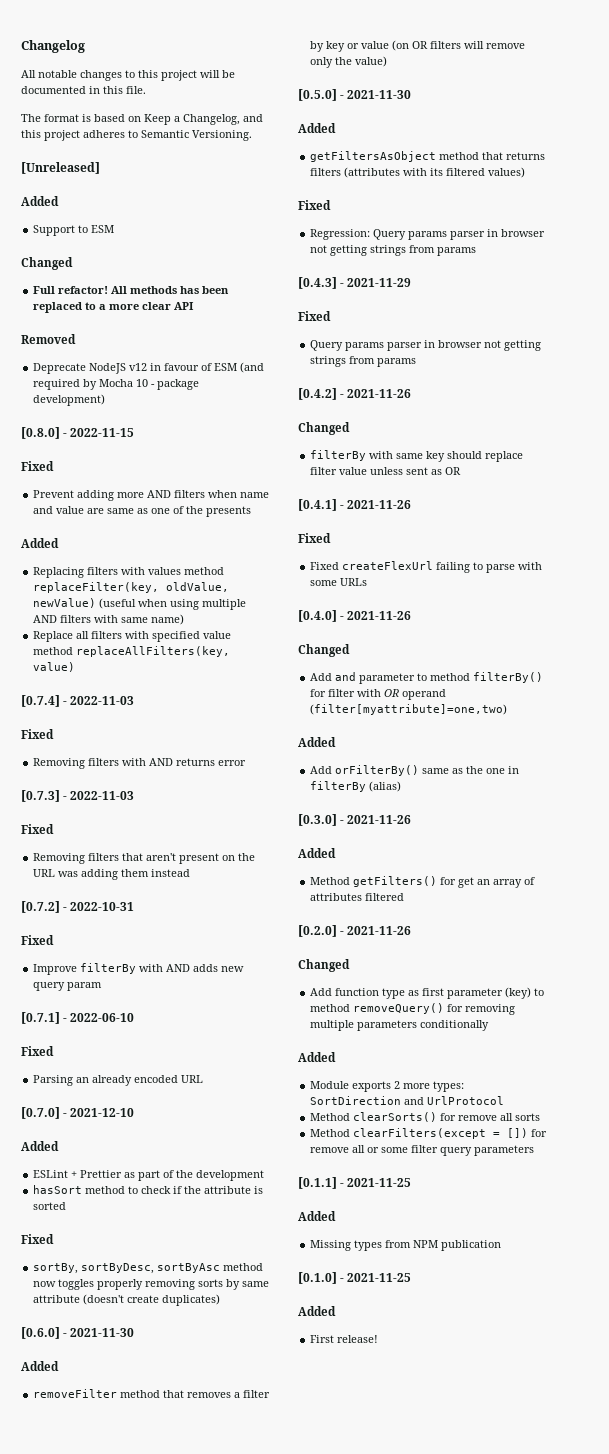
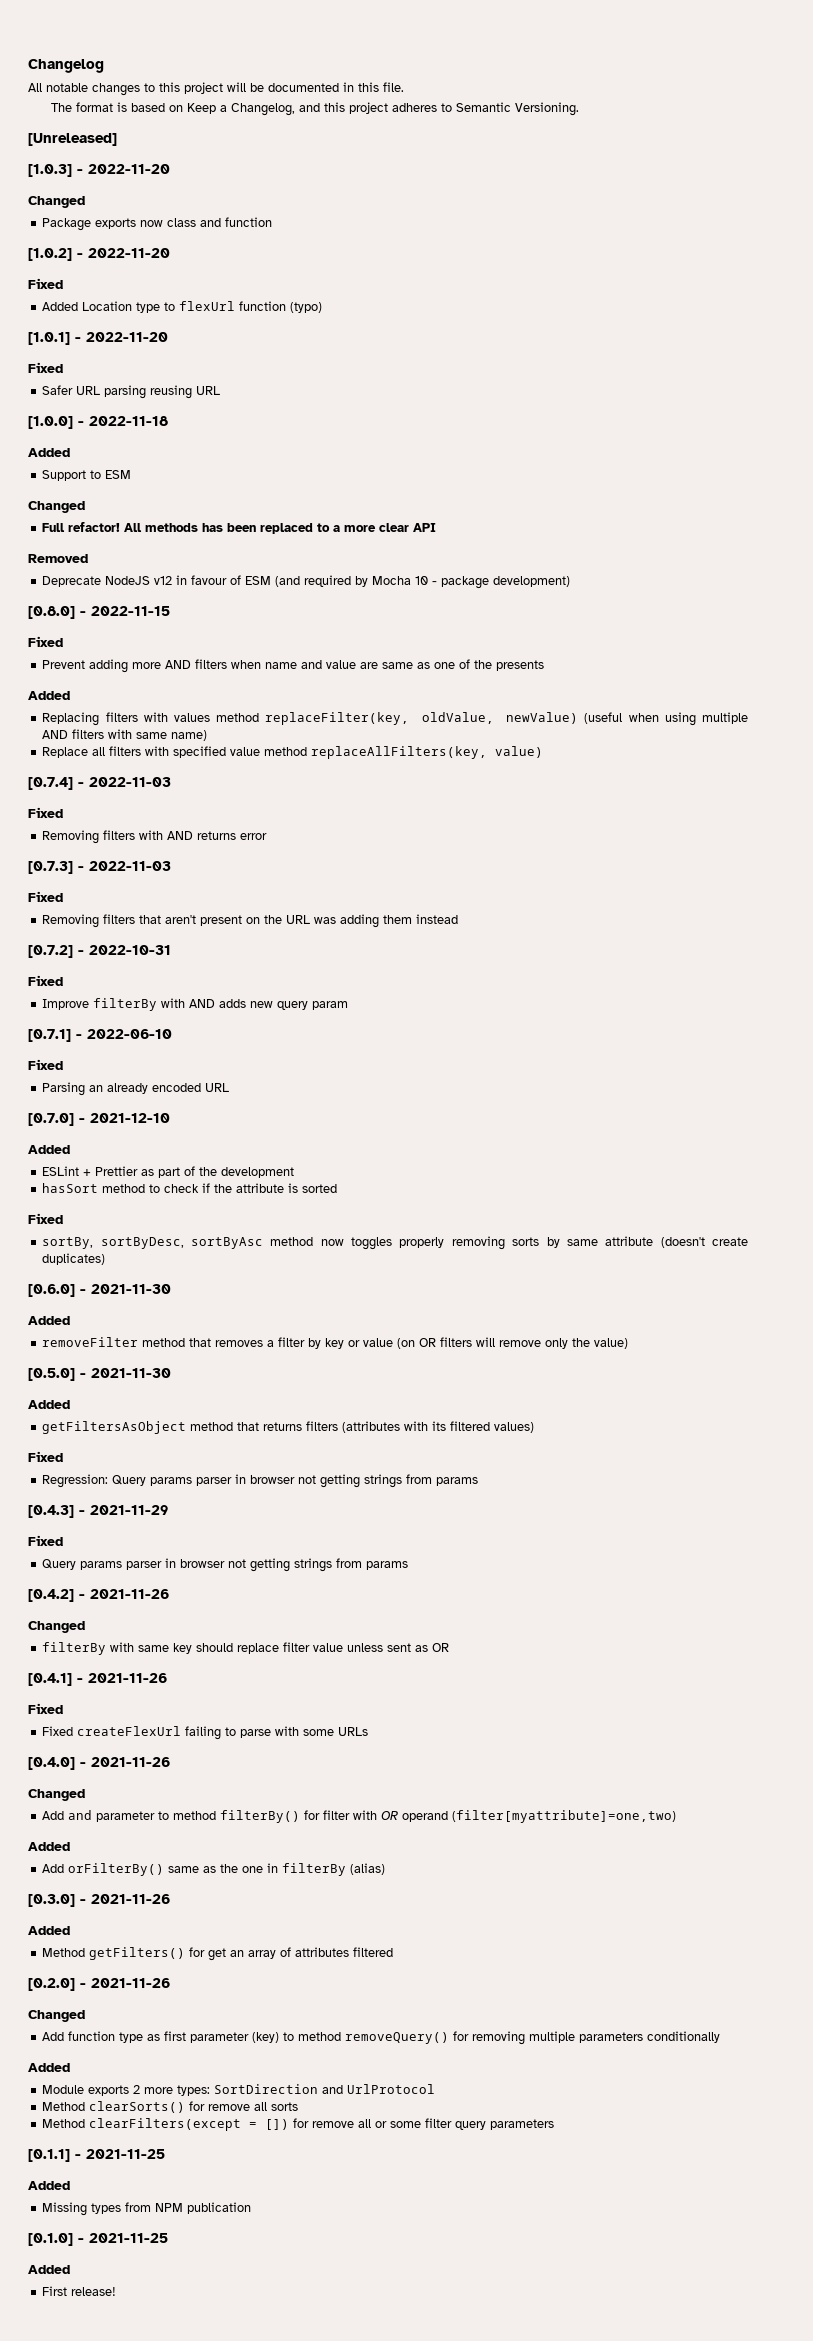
+ [1.0.3] - 2022-11-20
+ Changed
+ Package exports now class and function
+ [1.0.2] - 2022-11-20
+ Fixed
+ Added Location type to flexUrl function (typo)
+ [1.0.1] - 2022-11-20
+ Fixed
+ Safer URL parsing reusing URL
+ [1.0.0] - 2022-11-18

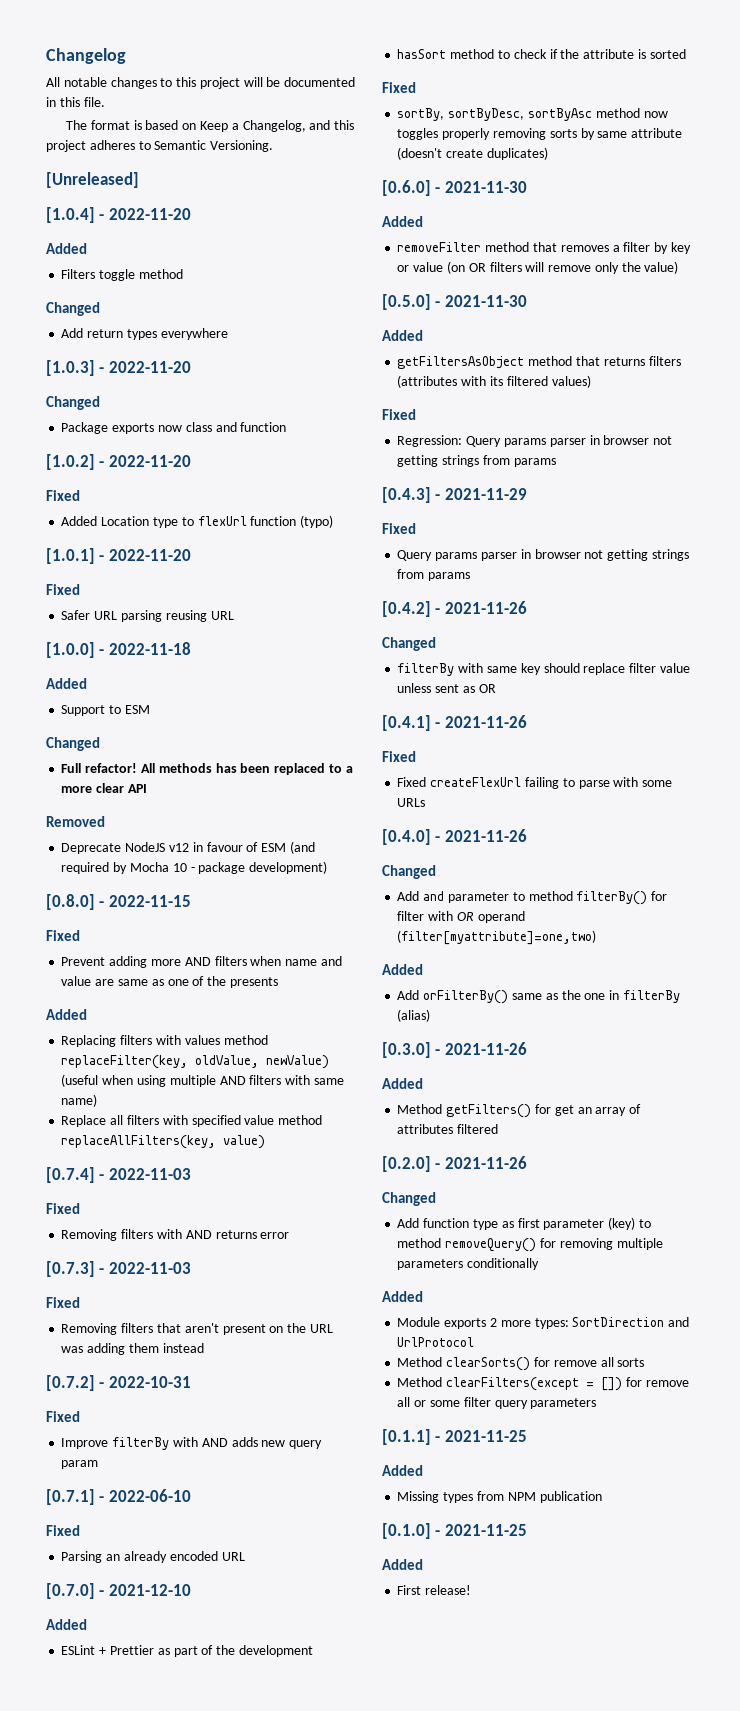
+ [1.0.4] - 2022-11-20
+ Added
+ Filters toggle method
+ Changed
+ Add return types everywhere

